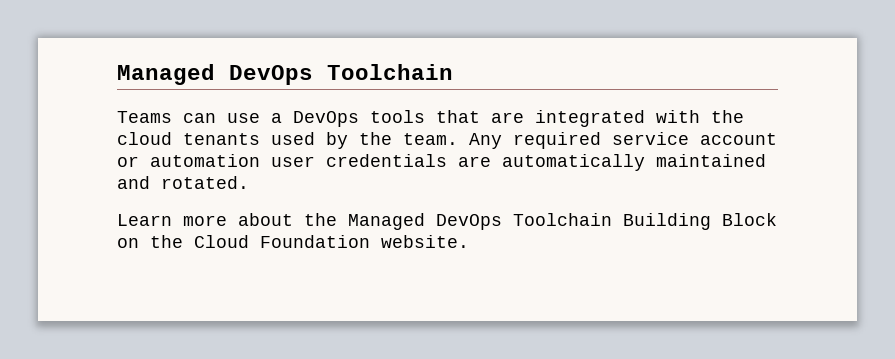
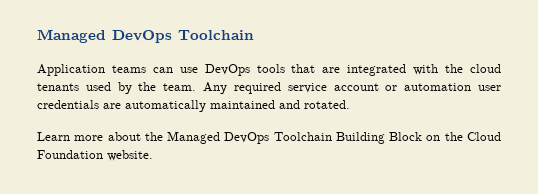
- Teams can use a DevOps tools that are integrated with the cloud tenants used by the team.
+ Application teams can use DevOps tools that are integrated with the cloud tenants used by the team.

